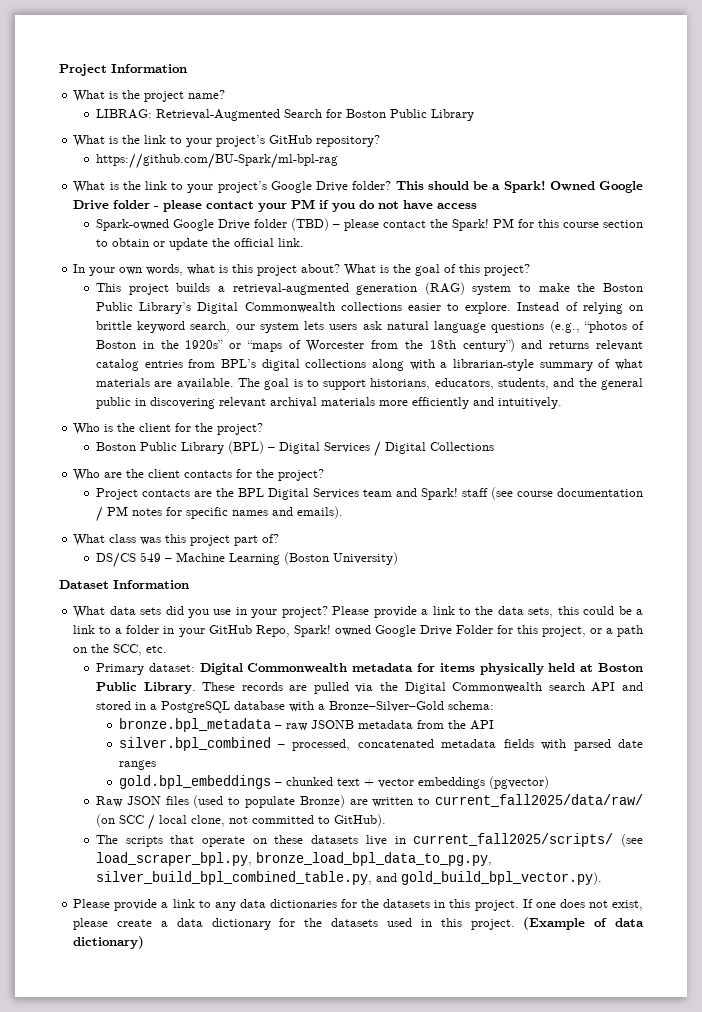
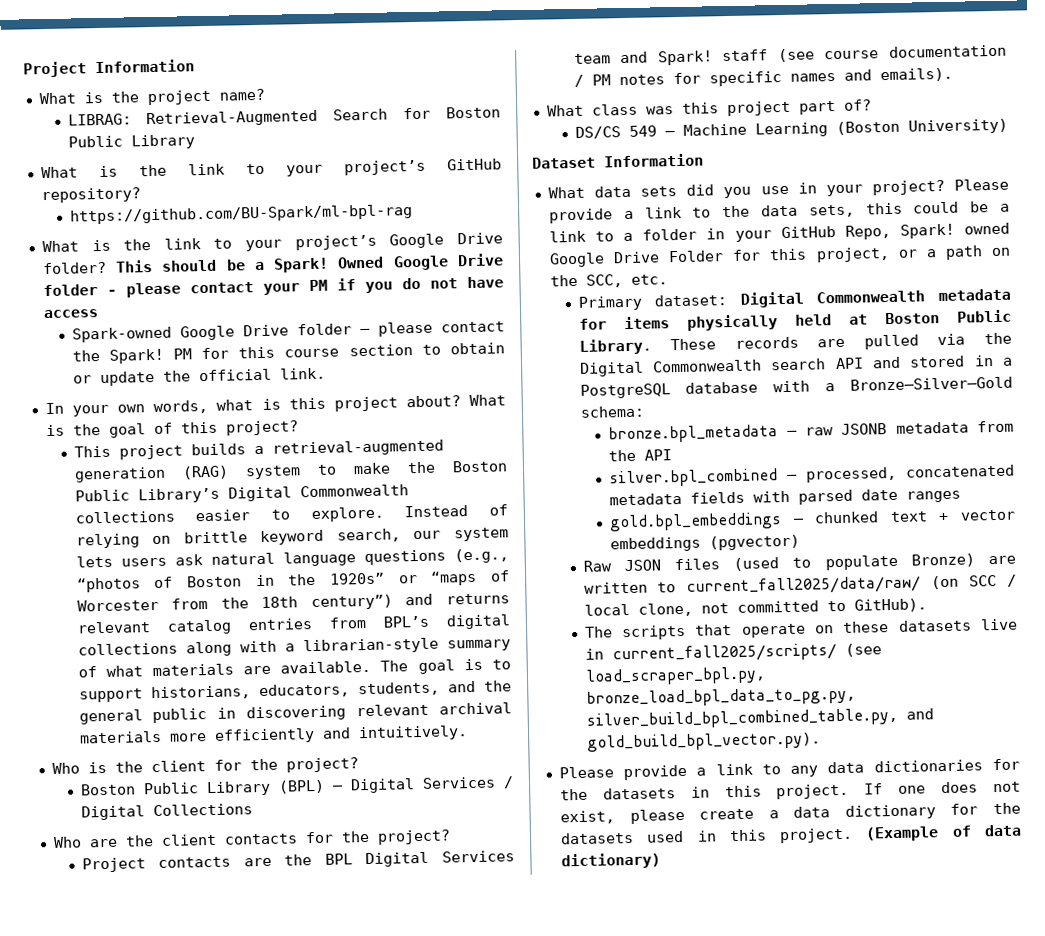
- Spark-owned Google Drive folder (TBD) – please contact the Spark!
+ Spark-owned Google Drive folder – please contact the Spark!

